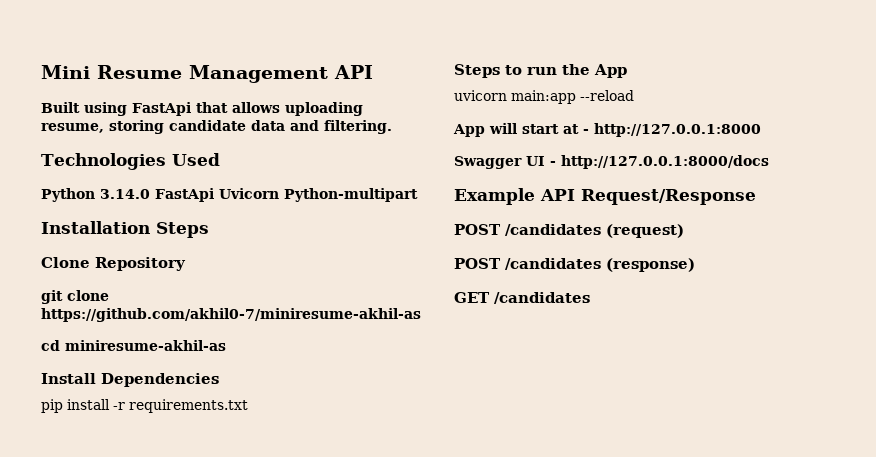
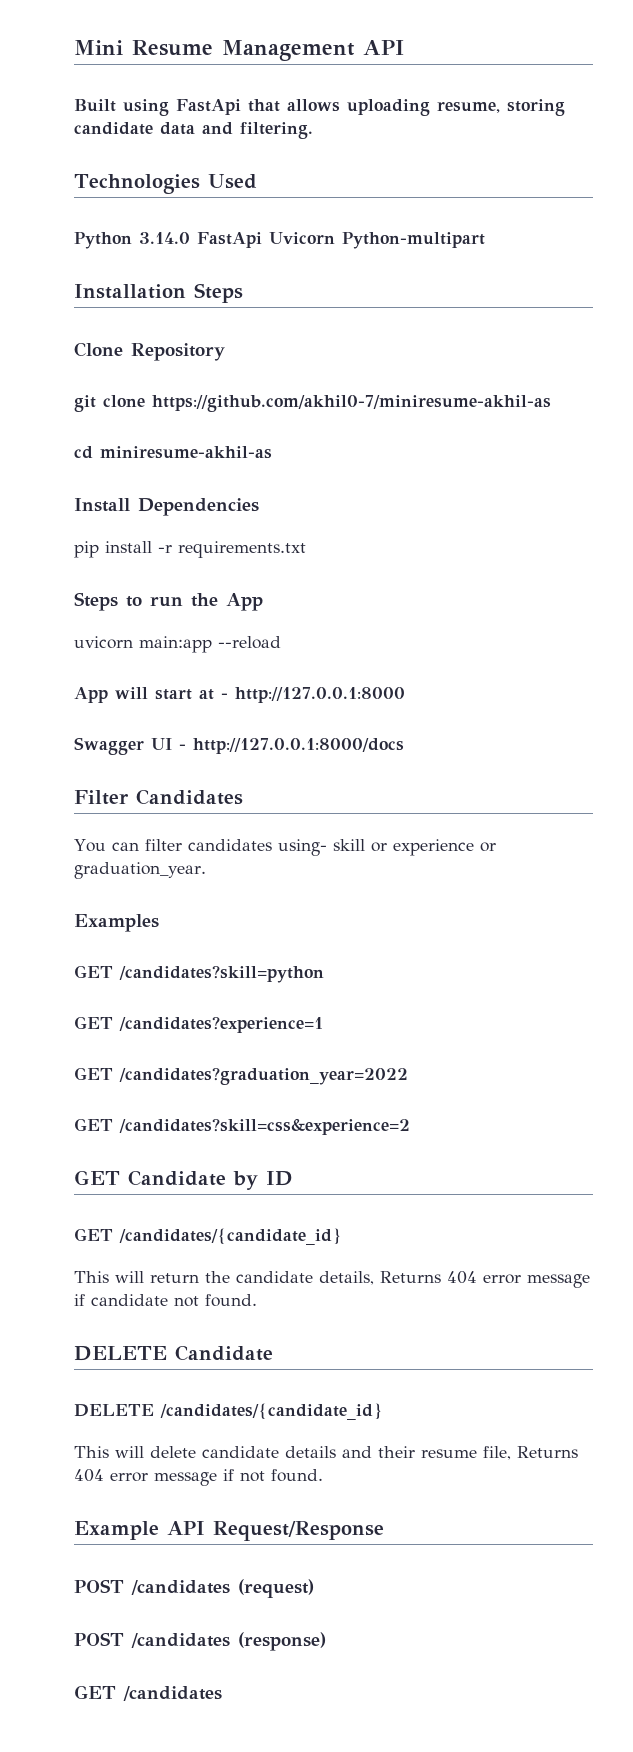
+ Filter Candidates
+ You can filter candidates using- skill or experience or graduation_year.
+ Examples
+ GET /candidates?skill=python
+ GET /candidates?experience=1
+ GET /candidates?graduation_year=2022
+ GET /candidates?skill=css&experience=2
+ GET Candidate by ID
+ GET /candidates/{candidate_id}
+ This will return the candidate details, Returns 404 error message if candidate not found.
+ DELETE Candidate
+ DELETE /candidates/{candidate_id}
+ This will delete candidate details and their resume file, Returns 404 error message if not found.

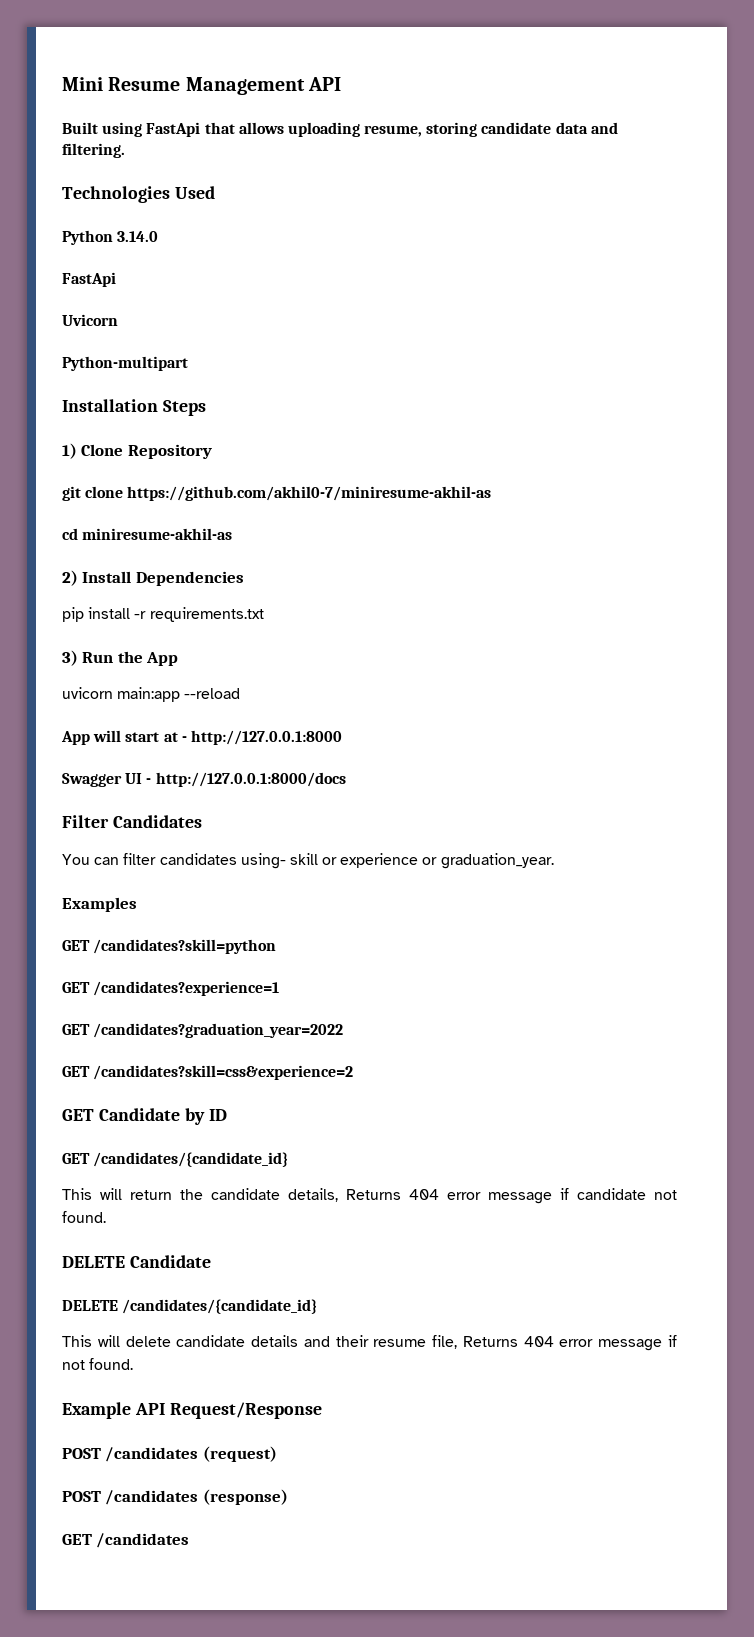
- Python 3.14.0 FastApi Uvicorn Python-multipart
+ Python 3.14.0
+ FastApi
+ Uvicorn
+ Python-multipart
- Clone Repository
+ 1) Clone Repository
- Install Dependencies
+ 2) Install Dependencies
- Steps to run the App
+ 3) Run the App

